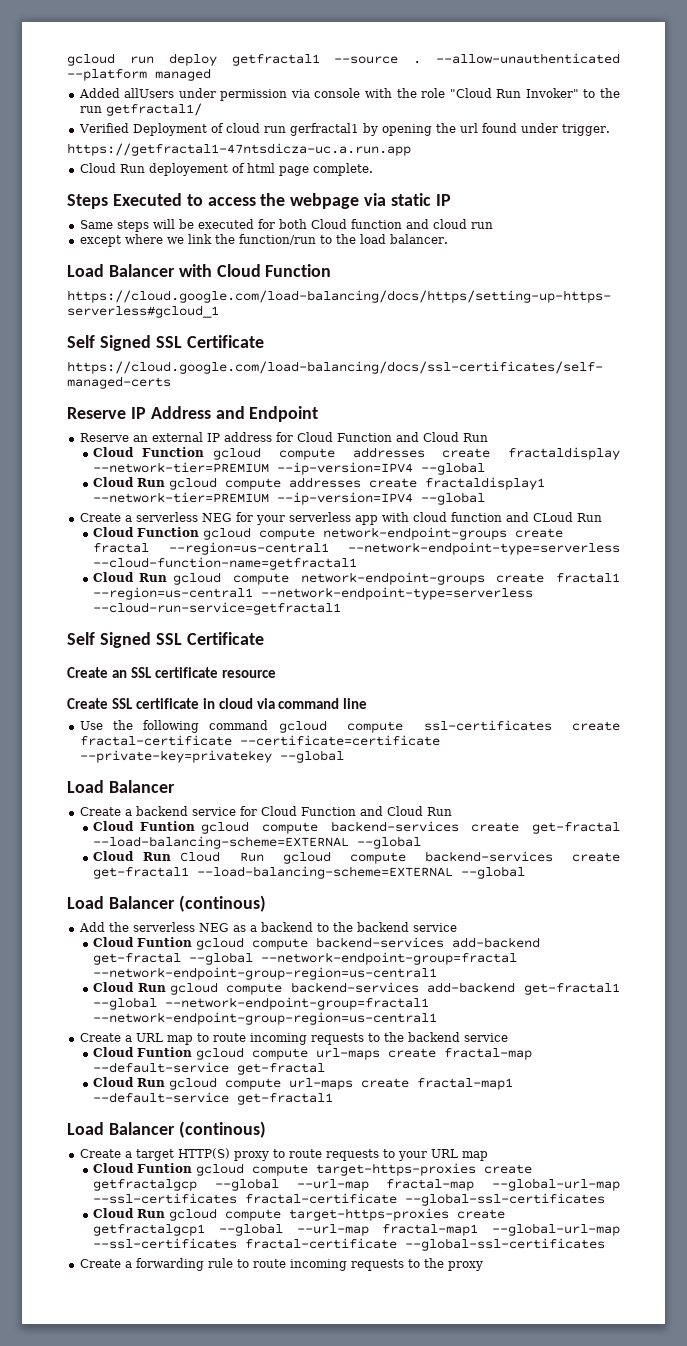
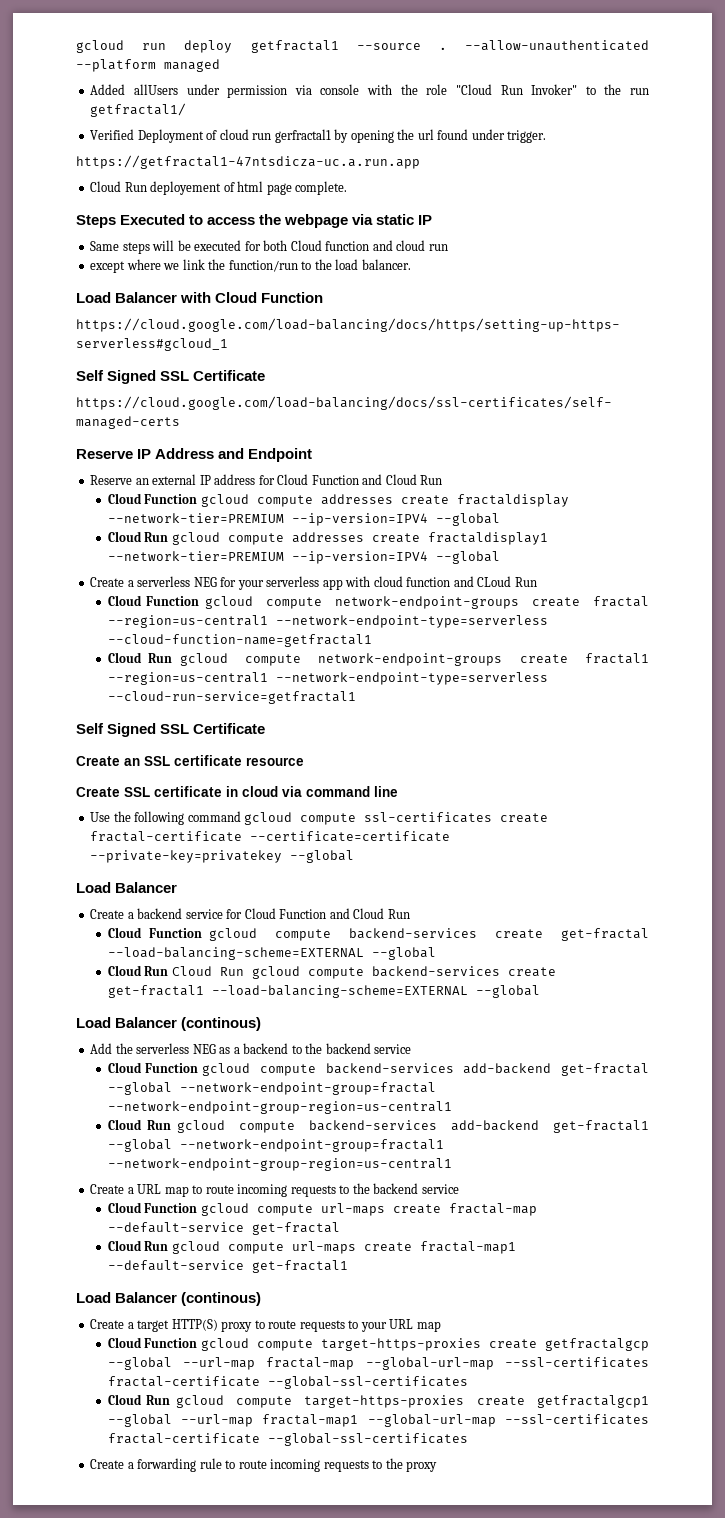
- Cloud Funtion gcloud compute backend-services create get-fractal --load-balancing-scheme=EXTERNAL --global
+ Cloud Function gcloud compute backend-services create get-fractal --load-balancing-scheme=EXTERNAL --global
- Cloud Funtion gcloud compute backend-services add-backend get-fractal --global --network-endpoint-group=fractal --network-endpoint-group-region=us-central1
+ Cloud Function gcloud compute backend-services add-backend get-fractal --global --network-endpoint-group=fractal --network-endpoint-group-region=us-central1
- Cloud Funtion gcloud compute url-maps create fractal-map --default-service get-fractal
+ Cloud Function gcloud compute url-maps create fractal-map --default-service get-fractal
- Cloud Funtion gcloud compute target-https-proxies create getfractalgcp --global --url-map fractal-map --global-url-map --ssl-certificates fractal-certificate --global-ssl-certificates
+ Cloud Function gcloud compute target-https-proxies create getfractalgcp --global --url-map fractal-map --global-url-map --ssl-certificates fractal-certificate --global-ssl-certificates

